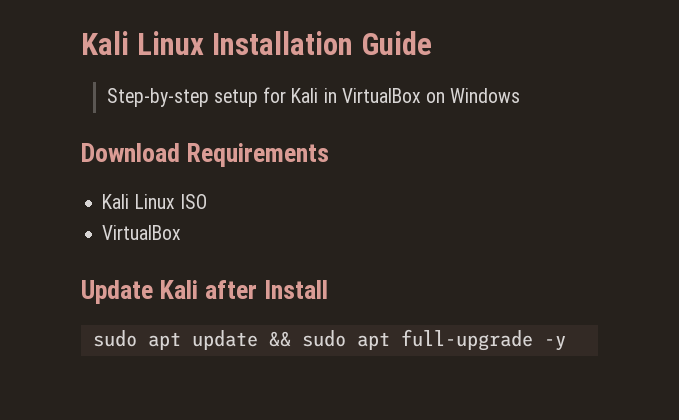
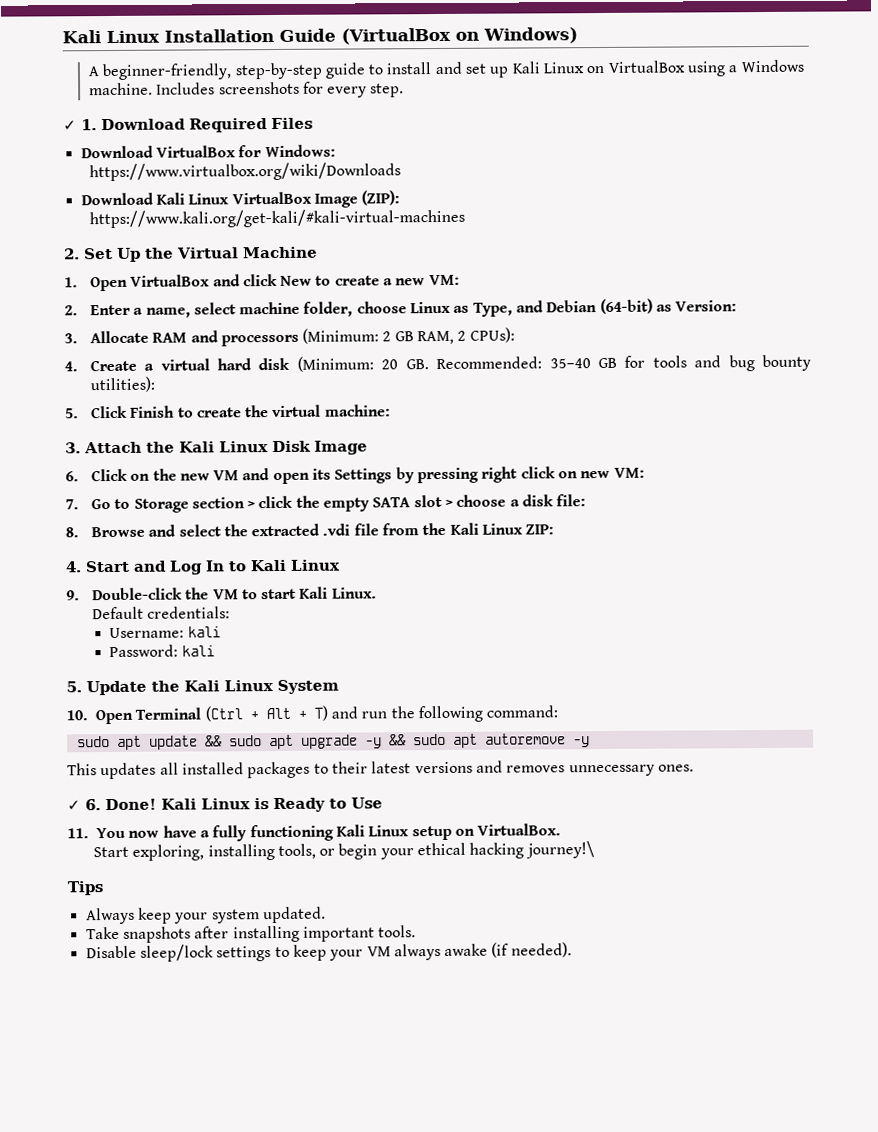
- Kali Linux Installation Guide
- Step-by-step setup for Kali in VirtualBox on Windows
- Download Requirements
- Kali Linux ISO
- VirtualBox
- Update Kali after Install
+ Kali Linux Installation Guide (VirtualBox on Windows)
+ A beginner-friendly, step-by-step guide to install and set up Kali Linux on VirtualBox using a Windows machine. Includes screenshots for every step.
+ ✓ 1. Download Required Files
+ Download VirtualBox for Windows:
+ https://www.virtualbox.org/wiki/Downloads
+ Download Kali Linux VirtualBox Image (ZIP):
+ https://www.kali.org/get-kali/#kali-virtual-machines
+ 2. Set Up the Virtual Machine
+ 1. Open VirtualBox and click New to create a new VM:
+ 2. Enter a name, select machine folder, choose Linux as Type, and Debian (64-bit) as Version:
+ 3. Allocate RAM and processors (Minimum: 2 GB RAM, 2 CPUs):
+ 4. Create a virtual hard disk (Minimum: 20 GB. Recommended: 35–40 GB for tools and bug bounty utilities):
+ 5. Click Finish to create the virtual machine:
+ 3. Attach the Kali Linux Disk Image
+ 6. Click on the new VM and open its Settings by pressing right click on new VM:
+ 7. Go to Storage section > click the empty SATA slot > choose a disk file:
+ 8. Browse and select the extracted .vdi file from the Kali Linux ZIP:
+ 4. Start and Log In to Kali Linux
+ 9. Double-click the VM to start Kali Linux.
+ Default credentials:
+ Username: kali
+ Password: kali
+ 5. Update the Kali Linux System
+ 10. Open Terminal (Ctrl + Alt + T) and run the following command:
- sudo apt update && sudo apt full-upgrade -y
+ sudo apt update && sudo apt upgrade -y && sudo apt autoremove -y
+ This updates all installed packages to their latest versions and removes unnecessary ones.
+ ✓ 6. Done! Kali Linux is Ready to Use
+ 11. You now have a fully functioning Kali Linux setup on VirtualBox.
+ Start exploring, installing tools, or begin your ethical hacking journey!\
+ Tips
+ Always keep your system updated.
+ Take snapshots after installing important tools.
+ Disable sleep/lock settings to keep your VM always awake (if needed).

